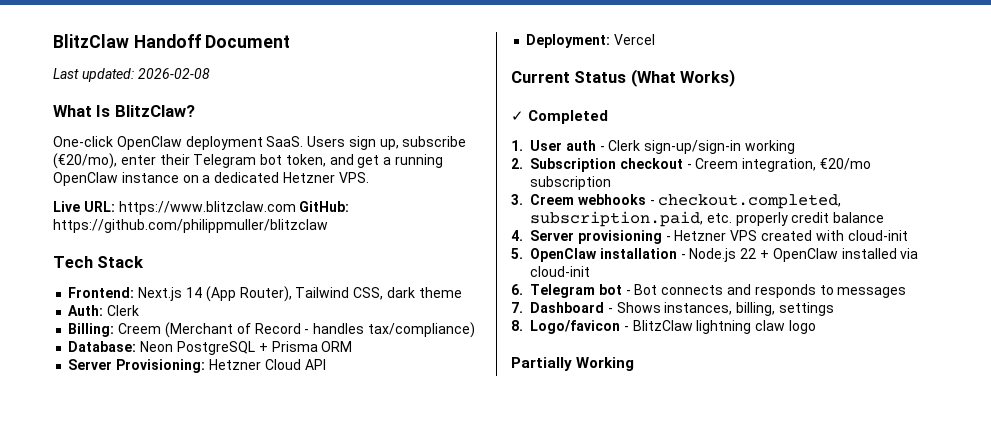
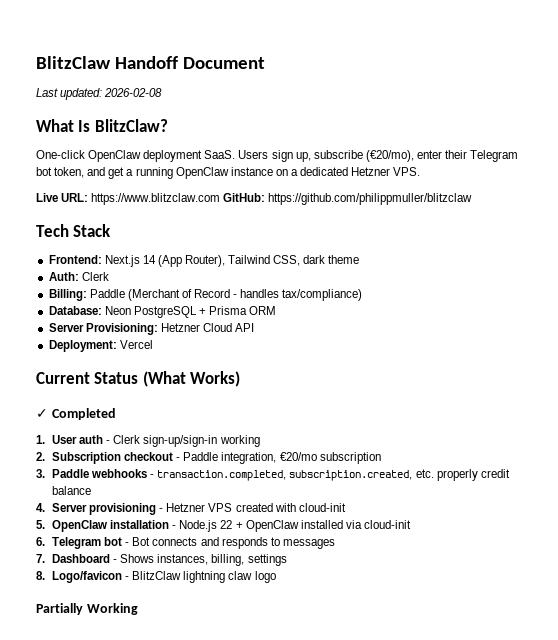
- Billing: Creem (Merchant of Record - handles tax/compliance)
+ Billing: Paddle (Merchant of Record - handles tax/compliance)
- 2. Subscription checkout - Creem integration, €20/mo subscription
+ 2. Subscription checkout - Paddle integration, €20/mo subscription
- 3. Creem webhooks - checkout.completed, subscription.paid, etc. properly credit balance
+ 3. Paddle webhooks - transaction.completed, subscription.created, etc. properly credit balance

